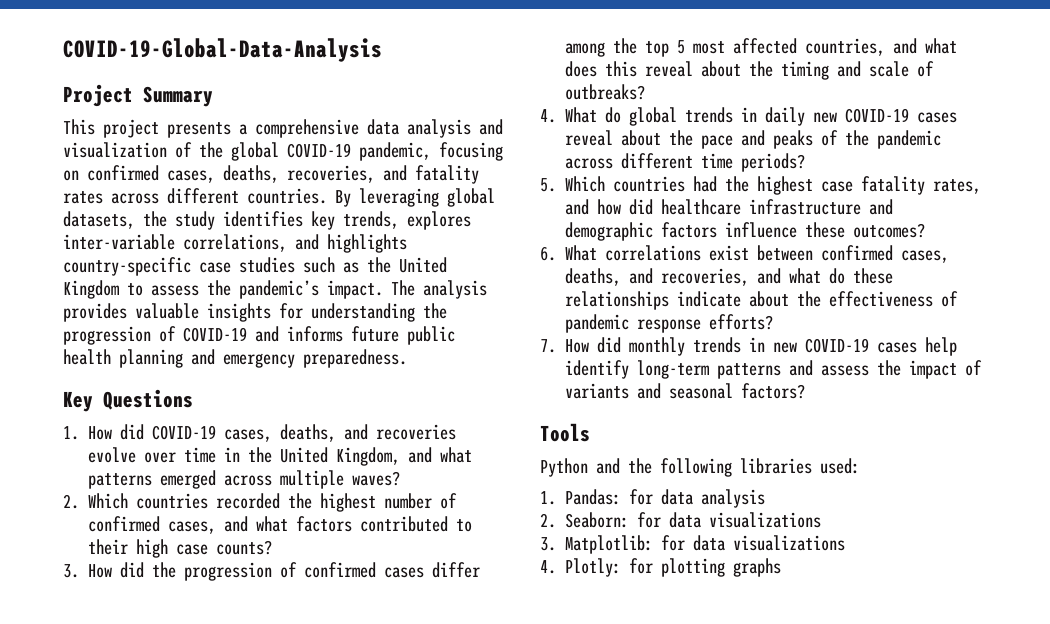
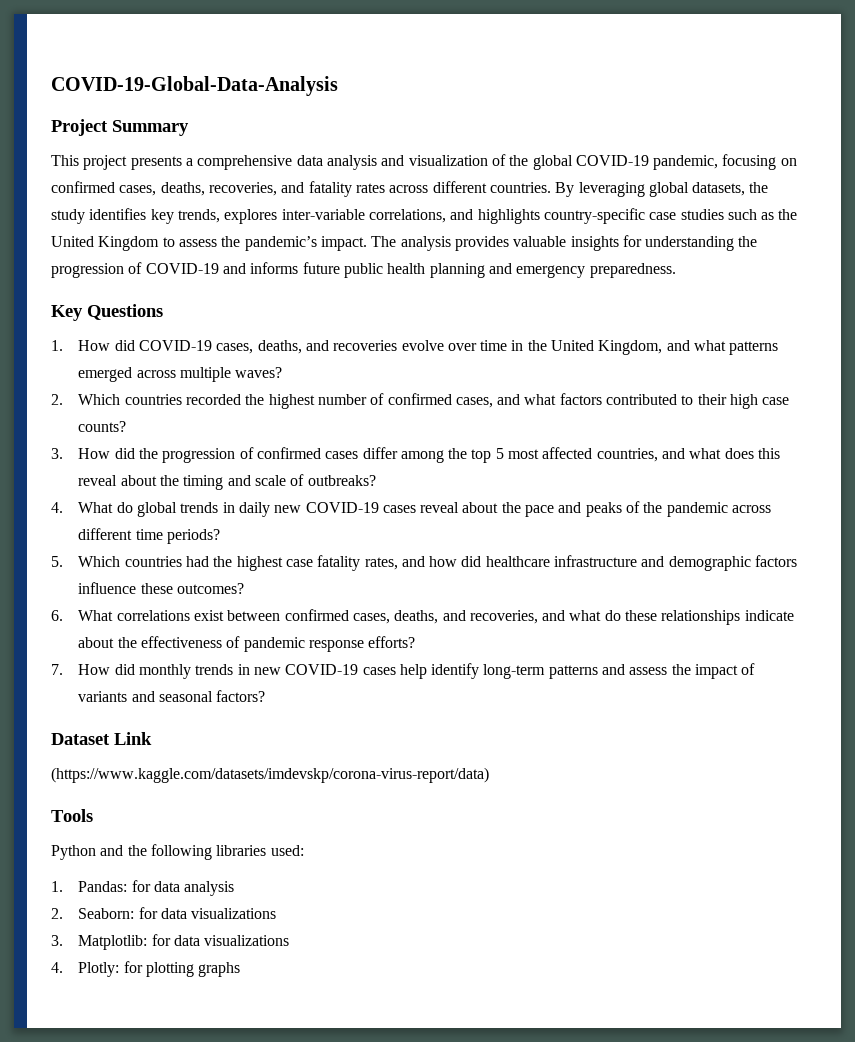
+ Dataset Link
+ (https://www.kaggle.com/datasets/imdevskp/corona-virus-report/data)

